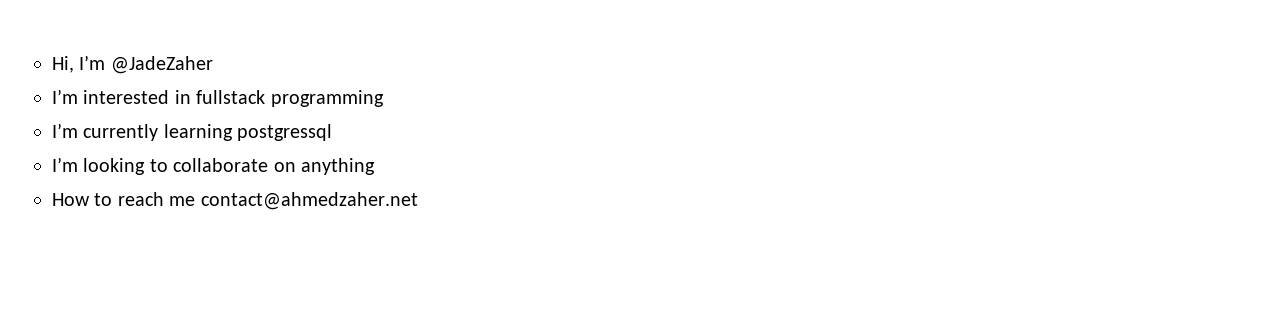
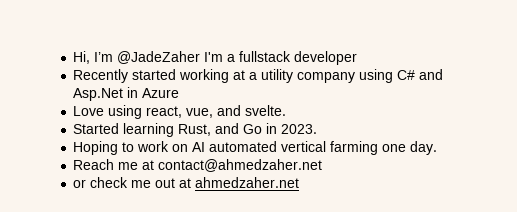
- Hi, I’m @JadeZaher
- I’m interested in fullstack programming
- I’m currently learning postgressql
- I’m looking to collaborate on anything
- How to reach me contact@ahmedzaher.net
+ Hi, I’m @JadeZaher I'm a fullstack developer
+ Recently started working at a utility company using C# and Asp.Net in Azure
+ Love using react, vue, and svelte.
+ Started learning Rust, and Go in 2023.
+ Hoping to work on AI automated vertical farming one day.
+ Reach me at contact@ahmedzaher.net
+ or check me out at ahmedzaher.net

